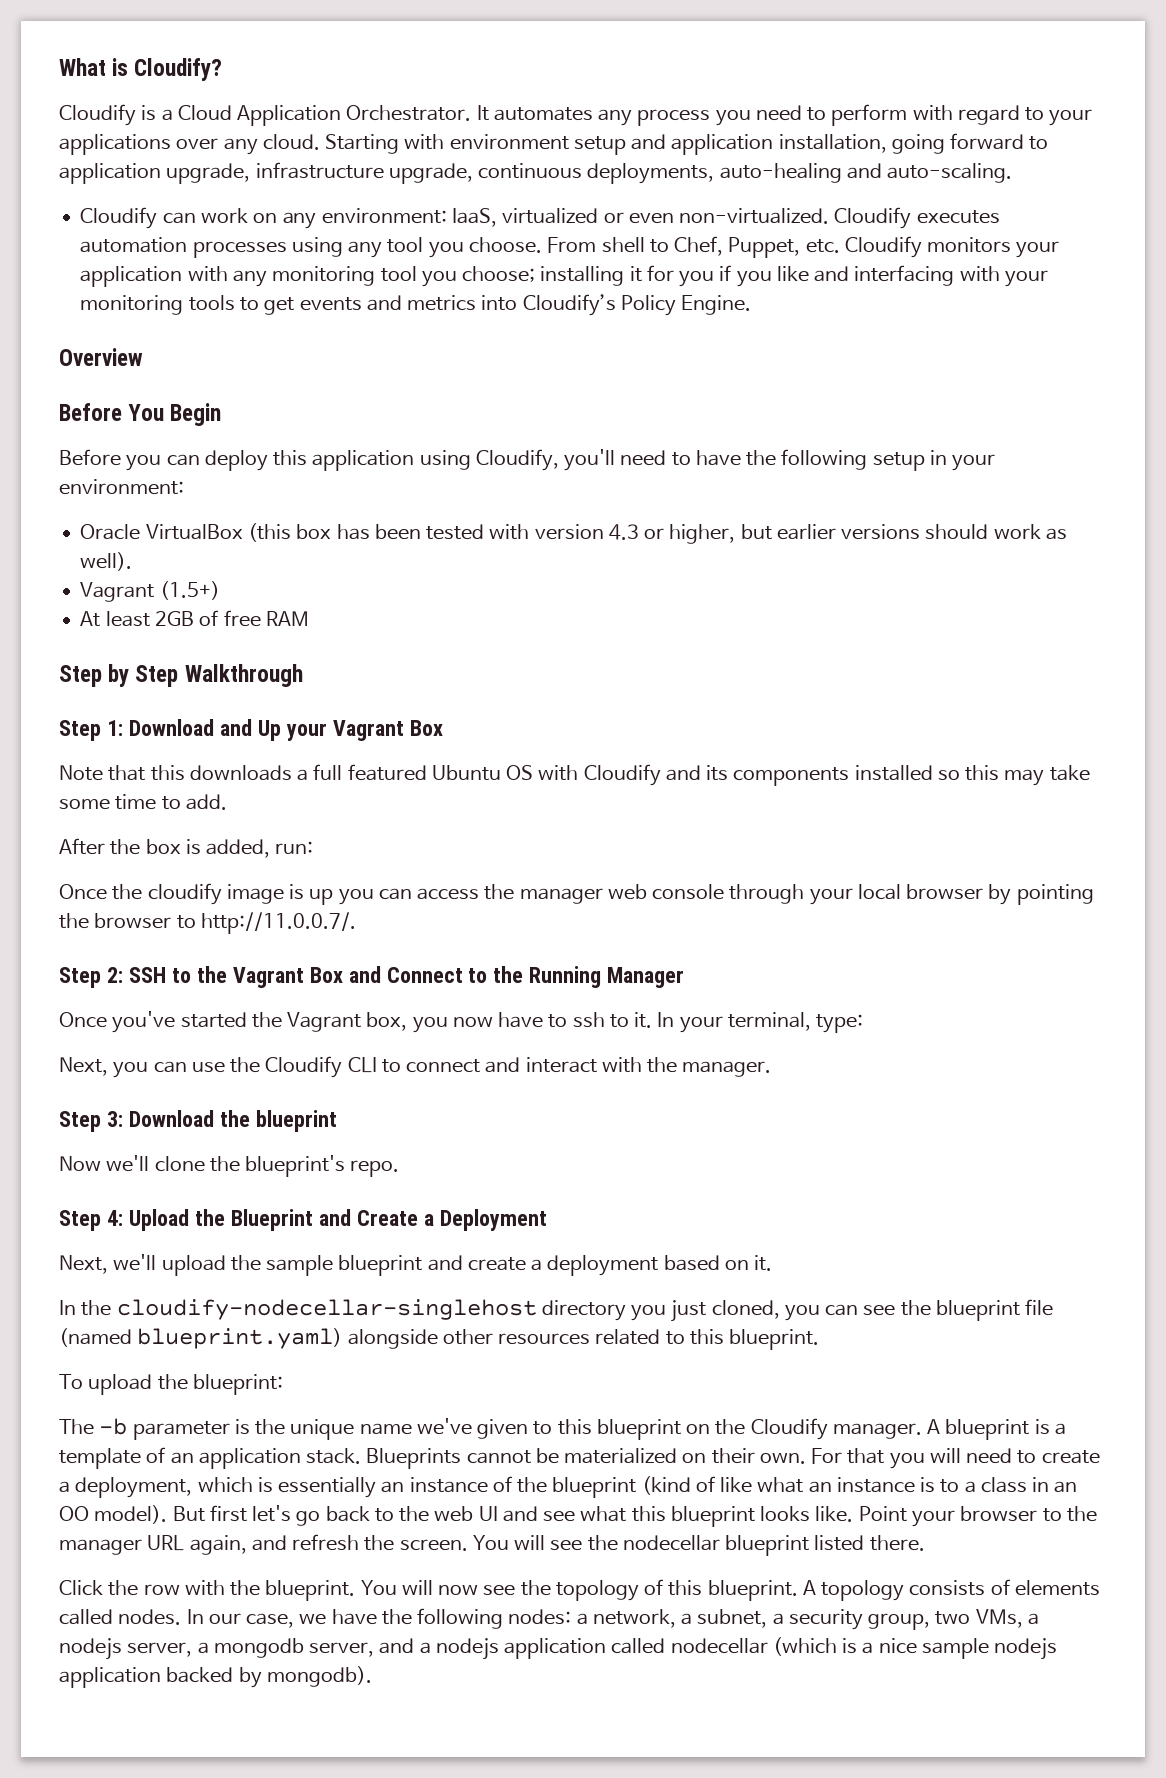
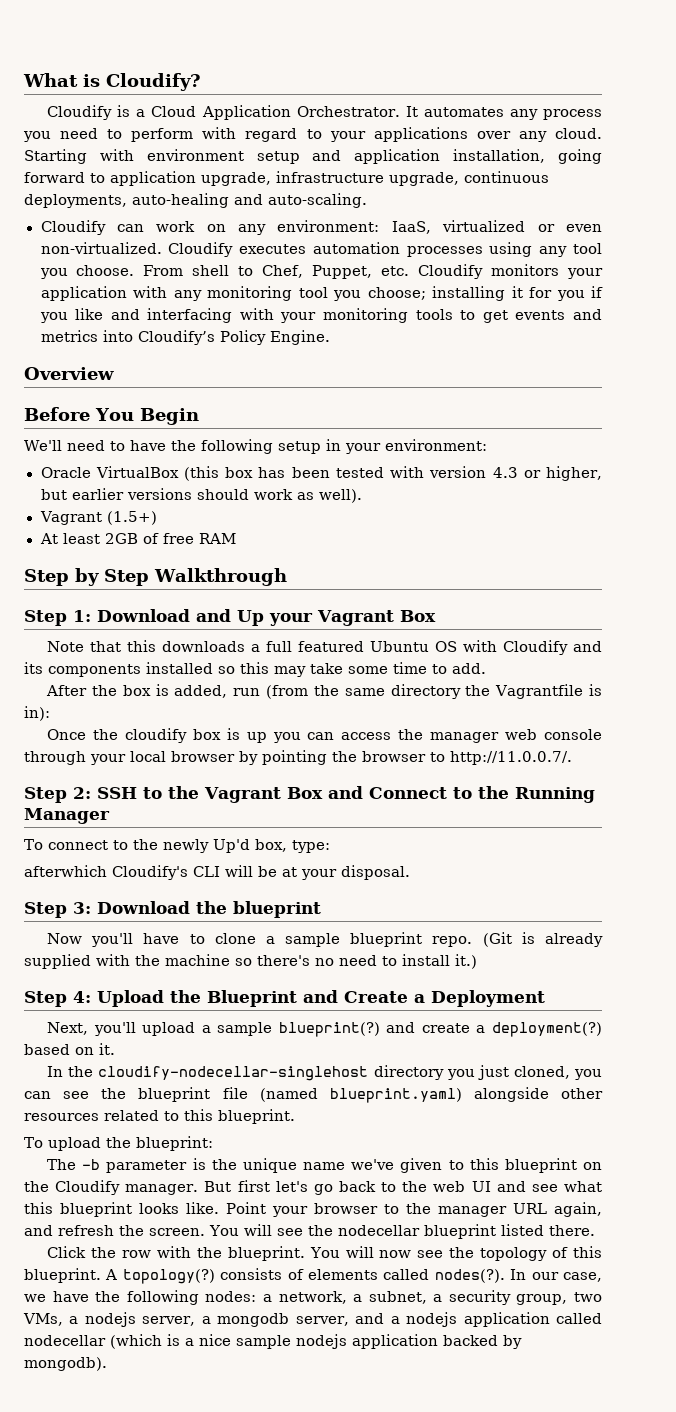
- Before you can deploy this application using Cloudify, you'll need to have the following setup in your environment:
+ We'll need to have the following setup in your environment:
- After the box is added, run:
+ After the box is added, run (from the same directory the Vagrantfile is in):
- Once the cloudify image is up you can access the manager web console through your local browser by pointing the browser to http://11.0.0.7/.
+ Once the cloudify box is up you can access the manager web console through your local browser by pointing the browser to http://11.0.0.7/.
- Once you've started the Vagrant box, you now have to ssh to it. In your terminal, type:
- Next, you can use the Cloudify CLI to connect and interact with the manager.
+ To connect to the newly Up'd box, type:
+ afterwhich Cloudify's CLI will be at your disposal.
- Now we'll clone the blueprint's repo.
+ Now you'll have to clone a sample blueprint repo. (Git is already supplied with the machine so there's no need to install it.)
- Next, we'll upload the sample blueprint and create a deployment based on it.
+ Next, you'll upload a sample blueprint(?) and create a deployment(?) based on it.
- A blueprint is a template of an application stack. Blueprints cannot be materialized on their own. For that you will need to create a deployment, which is essentially an instance of the blueprint (kind of like what an instance is to a class in an OO model).
- A topology consists of elements called nodes.
+ A topology(?) consists of elements called nodes(?).

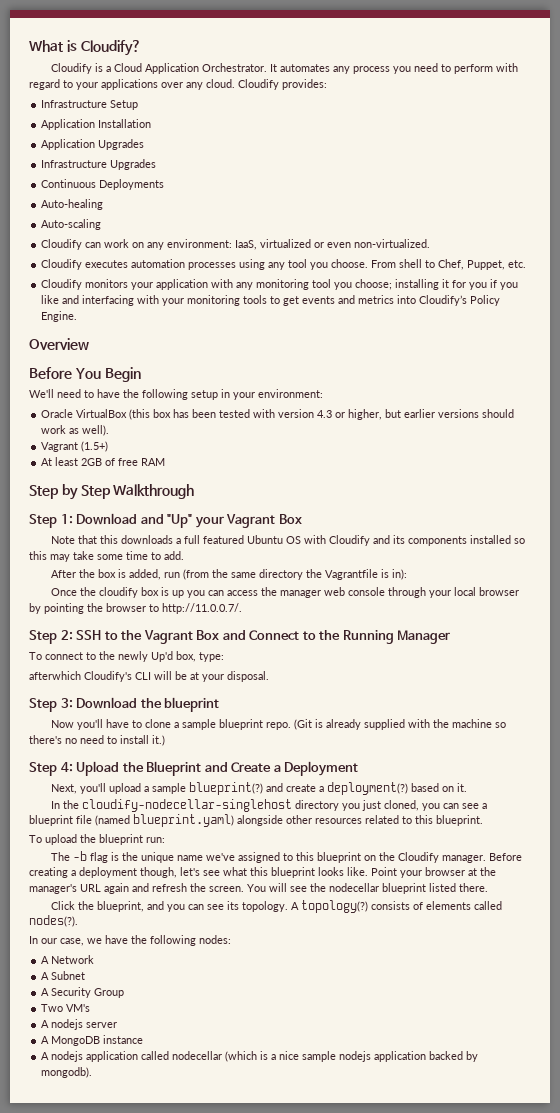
- Starting with environment setup and application installation, going forward to application upgrade, infrastructure upgrade, continuous deployments, auto-healing and auto-scaling.
+ Cloudify provides:
+ Infrastructure Setup
+ Application Installation
+ Application Upgrades
+ Infrastructure Upgrades
+ Continuous Deployments
+ Auto-healing
+ Auto-scaling
- Cloudify can work on any environment: IaaS, virtualized or even non-virtualized. Cloudify executes automation processes using any tool you choose.
+ Cloudify can work on any environment: IaaS, virtualized or even non-virtualized.
+ Cloudify executes automation processes using any tool you choose.
- From shell to Chef, Puppet, etc. Cloudify monitors your application with any monitoring tool you choose; installing it for you if you like and interfacing with your monitoring tools to get events and metrics into Cloudify’s Policy Engine.
+ From shell to Chef, Puppet, etc.
+ Cloudify monitors your application with any monitoring tool you choose; installing it for you if you like and interfacing with your monitoring tools to get events and metrics into Cloudify’s Policy Engine.
- Step 1: Download and Up your Vagrant Box
+ Step 1: Download and "Up" your Vagrant Box
- In the cloudify-nodecellar-singlehost directory you just cloned, you can see the blueprint file (named blueprint.yaml) alongside other resources related to this blueprint.
+ In the cloudify-nodecellar-singlehost directory you just cloned, you can see a blueprint file (named blueprint.yaml) alongside other resources related to this blueprint.
- To upload the blueprint:
+ To upload the blueprint run:
- The -b parameter is the unique name we've given to this blueprint on the Cloudify manager.
+ The -b flag is the unique name we've assigned to this blueprint on the Cloudify manager.
- But first let's go back to the web UI and see what this blueprint looks like.
+ Before creating a deployment though, let's see what this blueprint looks like.
- Point your browser to the manager URL again, and refresh the screen.
+ Point your browser at the manager's URL again and refresh the screen.
- Click the row with the blueprint. You will now see the topology of this blueprint.
+ Click the blueprint, and you can see its topology.
- A topology(?) consists of elements called nodes(?). In our case, we have the following nodes: a network, a subnet, a security group, two VMs, a nodejs server, a mongodb server, and a nodejs application called nodecellar (which is a nice sample nodejs application backed by mongodb).
+ A topology(?) consists of elements called nodes(?).
+ In our case, we have the following nodes:
+ A Network
+ A Subnet
+ A Security Group
+ Two VM's
+ A nodejs server
+ A MongoDB instance
+ A nodejs application called nodecellar (which is a nice sample nodejs application backed by mongodb).

